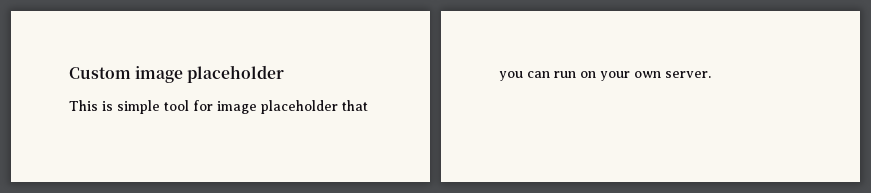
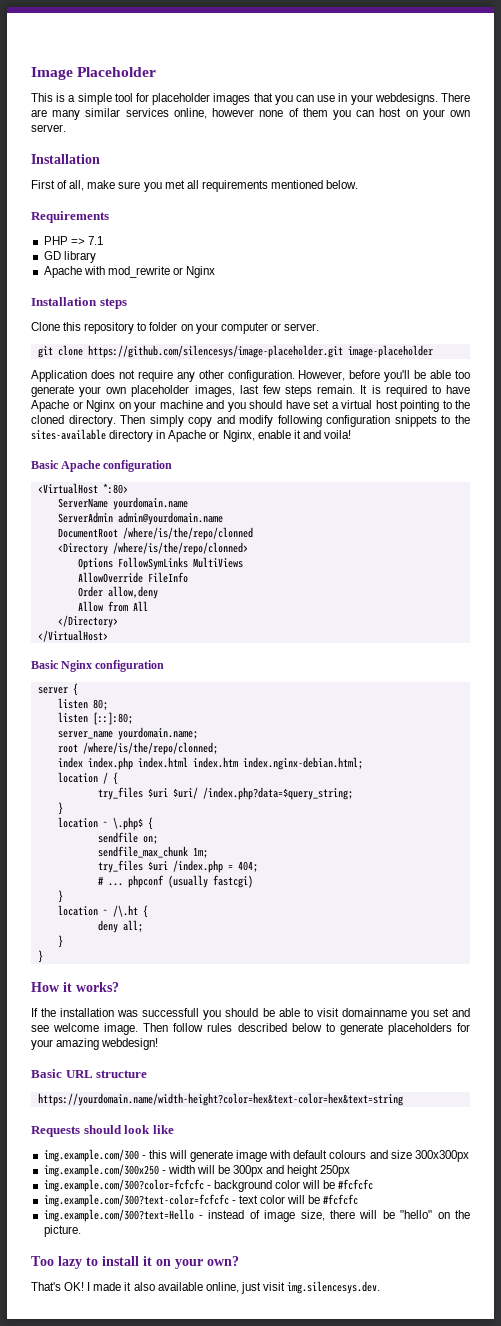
- Custom image placeholder
+ Image Placeholder
- This is simple tool for image placeholder that you can run on your own server.
+ This is a simple tool for placeholder images that you can use in your webdesigns. There are many similar services online, however none of them you can host on your own server.
+ Installation
+ First of all, make sure you met all requirements mentioned below.
+ Requirements
+ PHP => 7.1
+ GD library
+ Apache with mod_rewrite or Nginx
+ Installation steps
+ Clone this repository to folder on your computer or server.
+ git clone https://github.com/silencesys/image-placeholder.git image-placeholder
+ Application does not require any other configuration. However, before you'll be able too generate your own placeholder images, last few steps remain. It is required to have Apache or Nginx on your machine and you should have set a virtual host pointing to the cloned directory. Then simply copy and modify following configuration snippets to the sites-available directory in Apache or Nginx, enable it and voila!
+ Basic Apache configuration
+ <VirtualHost *:80>
+ ServerName yourdomain.name
+ ServerAdmin admin@yourdomain.name
+ DocumentRoot /where/is/the/repo/clonned
+ <Directory /where/is/the/repo/clonned>
+ Options FollowSymLinks MultiViews
+ AllowOverride FileInfo
+ Order allow,deny
+ Allow from All
+ </Directory>
+ </VirtualHost>
+ Basic Nginx configuration
+ server {
+ listen 80;
+ listen [::]:80;
+ server_name yourdomain.name;
+ root /where/is/the/repo/clonned;
+ index index.php index.html index.htm index.nginx-debian.html;
+ location / {
+ try_files $uri $uri/ /index.php?data=$query_string;
+ }
+ location ~ \.php$ {
+ sendfile on;
+ sendfile_max_chunk 1m;
+ try_files $uri /index.php = 404;
+ # ... phpconf (usually fastcgi)
+ }
+ location ~ /\.ht {
+ deny all;
+ }
+ }
+ How it works?
+ If the installation was successfull you should be able to visit domainname you set and see welcome image. Then follow rules described below to generate placeholders for your amazing webdesign!
+ Basic URL structure
+ https://yourdomain.name/width-height?color=hex&text-color=hex&text=string
+ Requests should look like
+ img.example.com/300 - this will generate image with default colours and size 300x300px
+ img.example.com/300x250 - width will be 300px and height 250px
+ img.example.com/300?color=fcfcfc - background color will be #fcfcfc
+ img.example.com/300?text-color=fcfcfc - text color will be #fcfcfc
+ img.example.com/300?text=Hello - instead of image size, there will be "hello" on the picture.
+ Too lazy to install it on your own?
+ That's OK! I made it also available online, just visit img.silencesys.dev.

